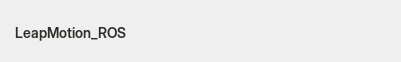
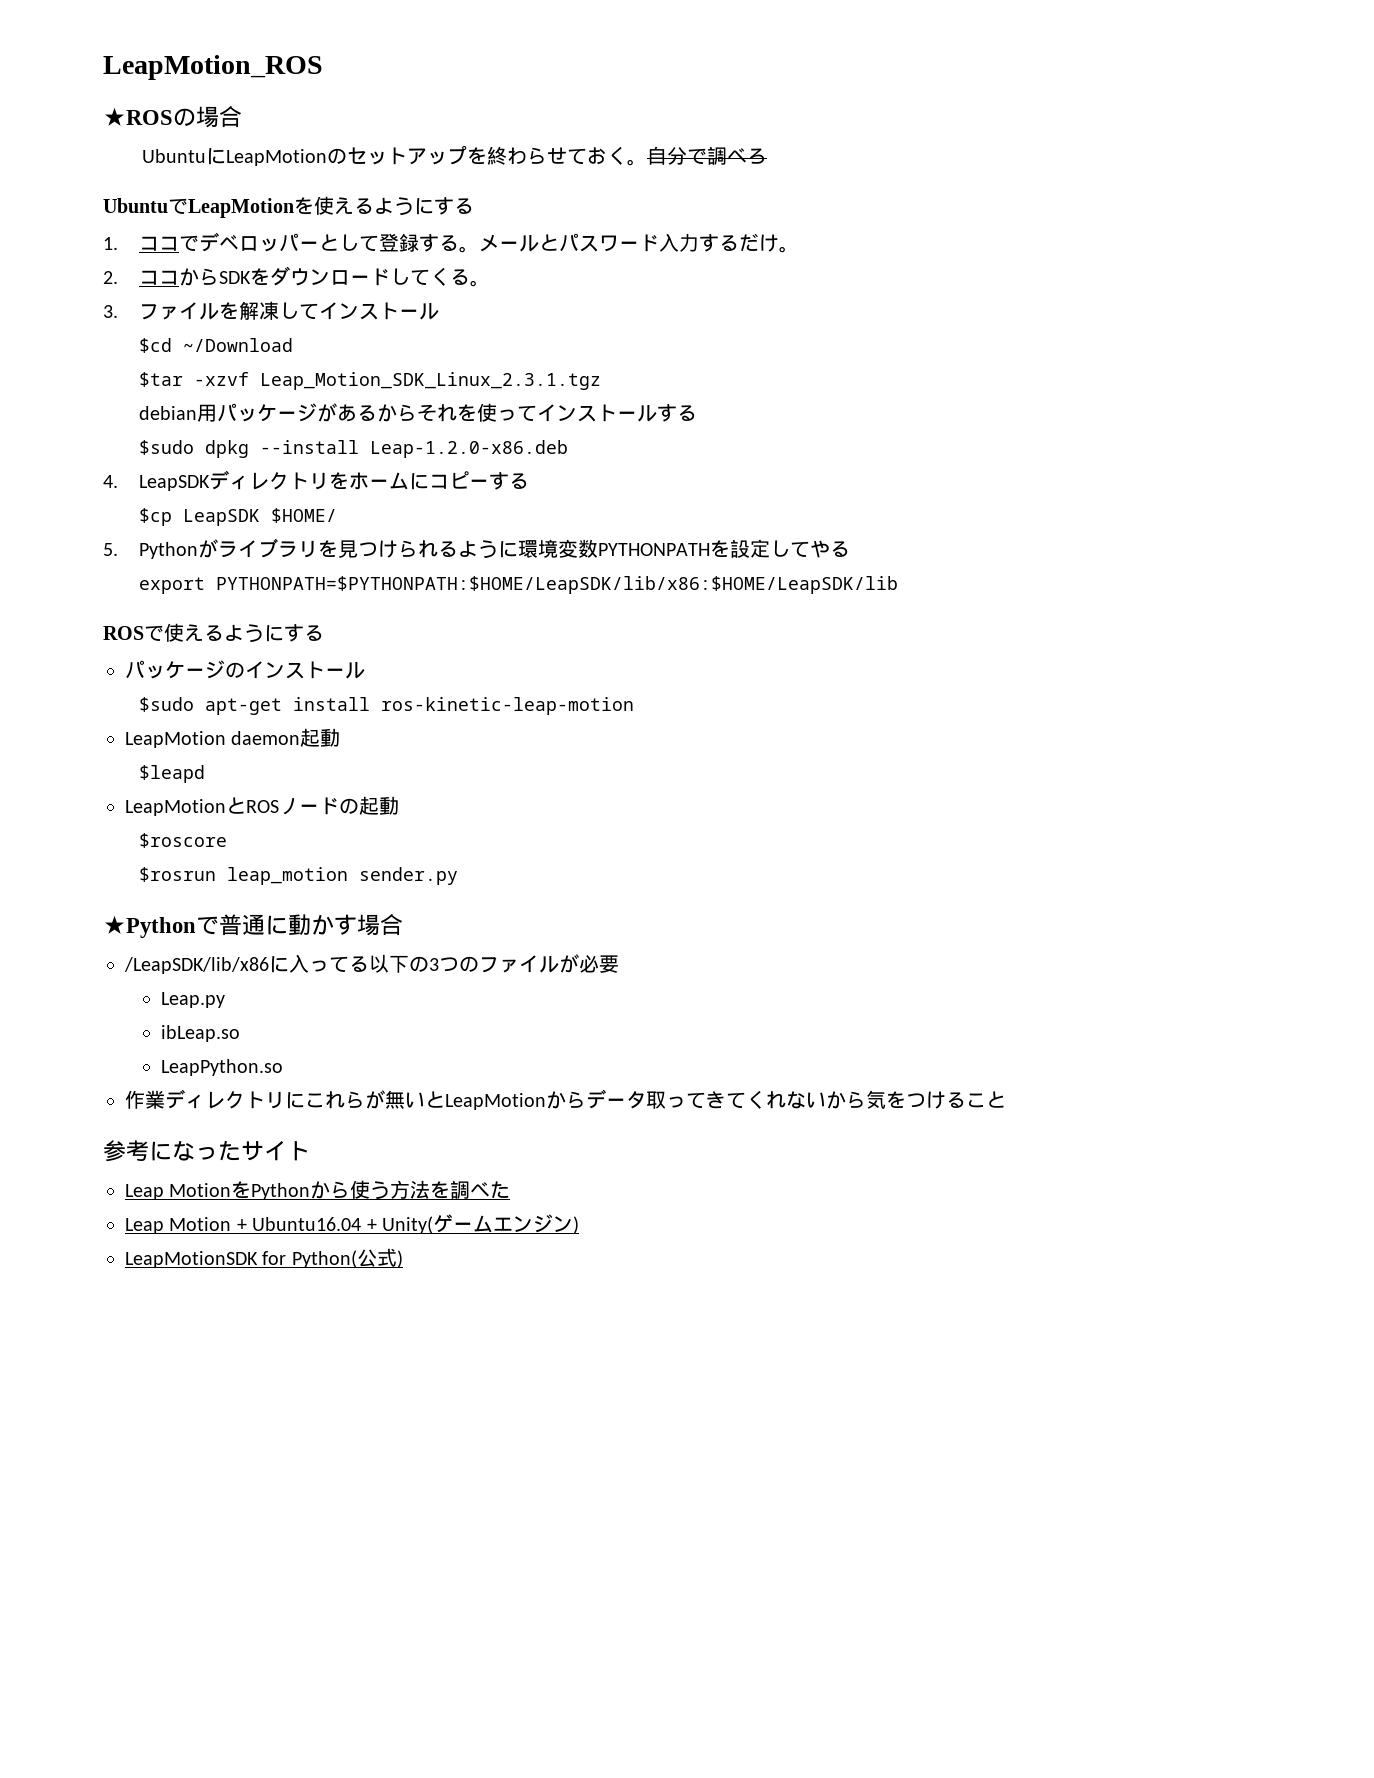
+ ★ROSの場合
+ UbuntuにLeapMotionのセットアップを終わらせておく。自分で調べろ
+ UbuntuでLeapMotionを使えるようにする
+ 1.ココでデベロッパーとして登録する。メールとパスワード入力するだけ。
+ 2.ココからSDKをダウンロードしてくる。
+ 3.ファイルを解凍してインストール
+ $cd ~/Download
+ $tar -xzvf Leap_Motion_SDK_Linux_2.3.1.tgz
+ debian用パッケージがあるからそれを使ってインストールする
+ $sudo dpkg --install Leap-1.2.0-x86.deb
+ 4. LeapSDKディレクトリをホームにコピーする
+ $cp LeapSDK $HOME/
+ 5. Pythonがライブラリを見つけられるように環境変数PYTHONPATHを設定してやる
+ export PYTHONPATH=$PYTHONPATH:$HOME/LeapSDK/lib/x86:$HOME/LeapSDK/lib
+ ROSで使えるようにする
+ パッケージのインストール
+ $sudo apt-get install ros-kinetic-leap-motion
+ LeapMotion daemon起動
+ $leapd
+ LeapMotionとROSノードの起動
+ $roscore
+ $rosrun leap_motion sender.py
+ ★Pythonで普通に動かす場合
+ /LeapSDK/lib/x86に入ってる以下の3つのファイルが必要
+ Leap.py
+ ibLeap.so
+ LeapPython.so
+ 作業ディレクトリにこれらが無いとLeapMotionからデータ取ってきてくれないから気をつけること
+ 参考になったサイト
+ Leap MotionをPythonから使う方法を調べた
+ Leap Motion + Ubuntu16.04 + Unity(ゲームエンジン)
+ LeapMotionSDK for Python(公式)

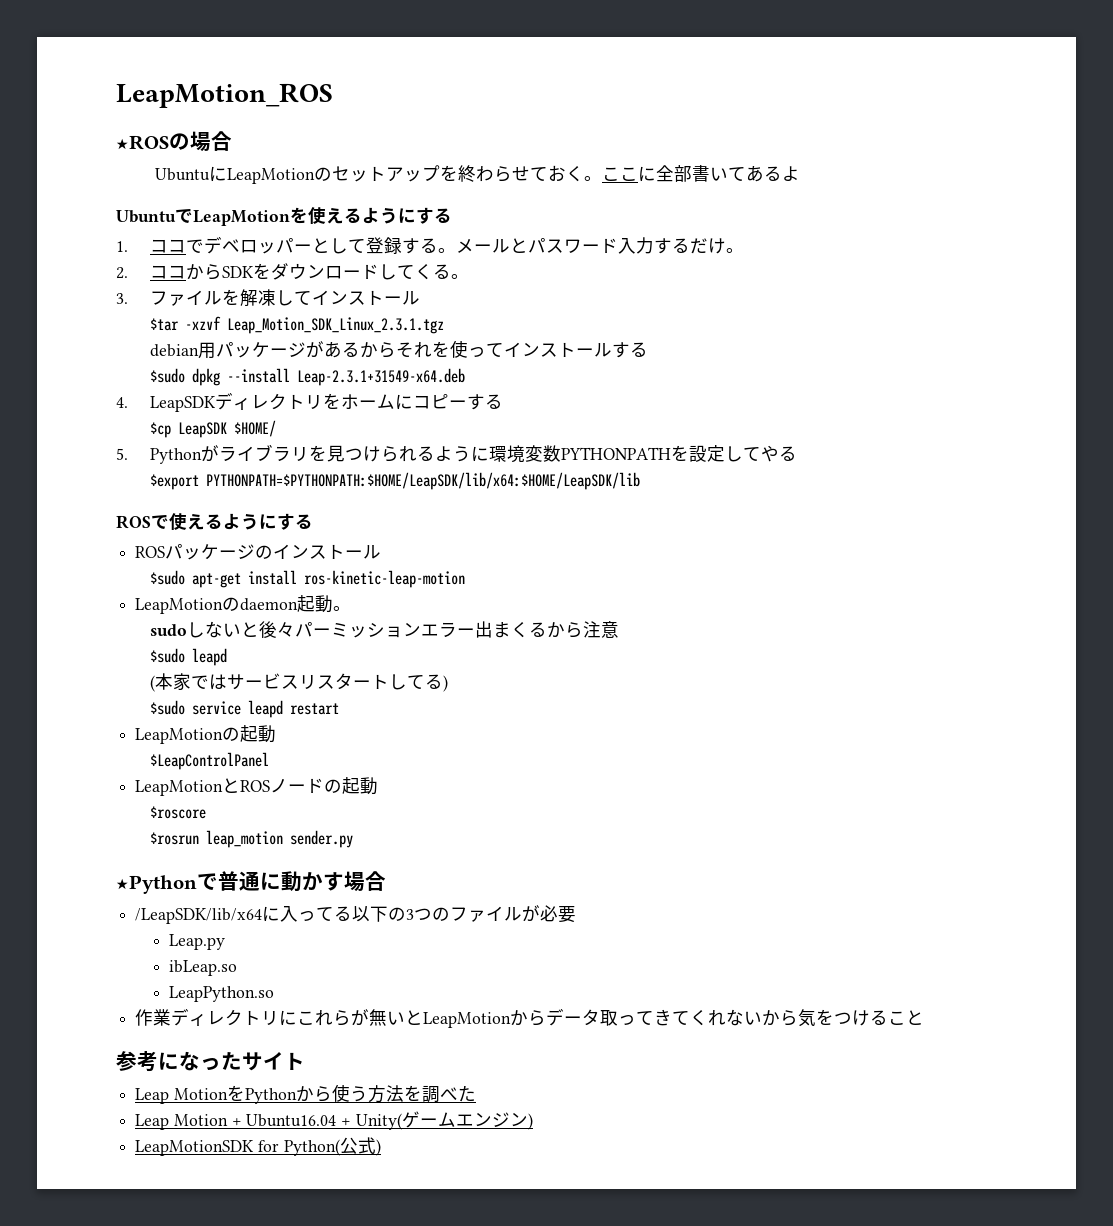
- 自分で調べろ
+ ここに全部書いてあるよ
- $cd ~/Download
- $sudo dpkg --install Leap-1.2.0-x86.deb
+ $sudo dpkg --install Leap-2.3.1+31549-x64.deb
- export PYTHONPATH=$PYTHONPATH:$HOME/LeapSDK/lib/x86:$HOME/LeapSDK/lib
+ $export PYTHONPATH=$PYTHONPATH:$HOME/LeapSDK/lib/x64:$HOME/LeapSDK/lib
- パッケージのインストール
+ ROSパッケージのインストール
- LeapMotion daemon起動
- $leapd
+ LeapMotionのdaemon起動。
+ sudoしないと後々パーミッションエラー出まくるから注意
+ $sudo leapd
+ (本家ではサービスリスタートしてる)
+ $sudo service leapd restart
+ LeapMotionの起動
+ $LeapControlPanel
- /LeapSDK/lib/x86に入ってる以下の3つのファイルが必要
+ /LeapSDK/lib/x64に入ってる以下の3つのファイルが必要

